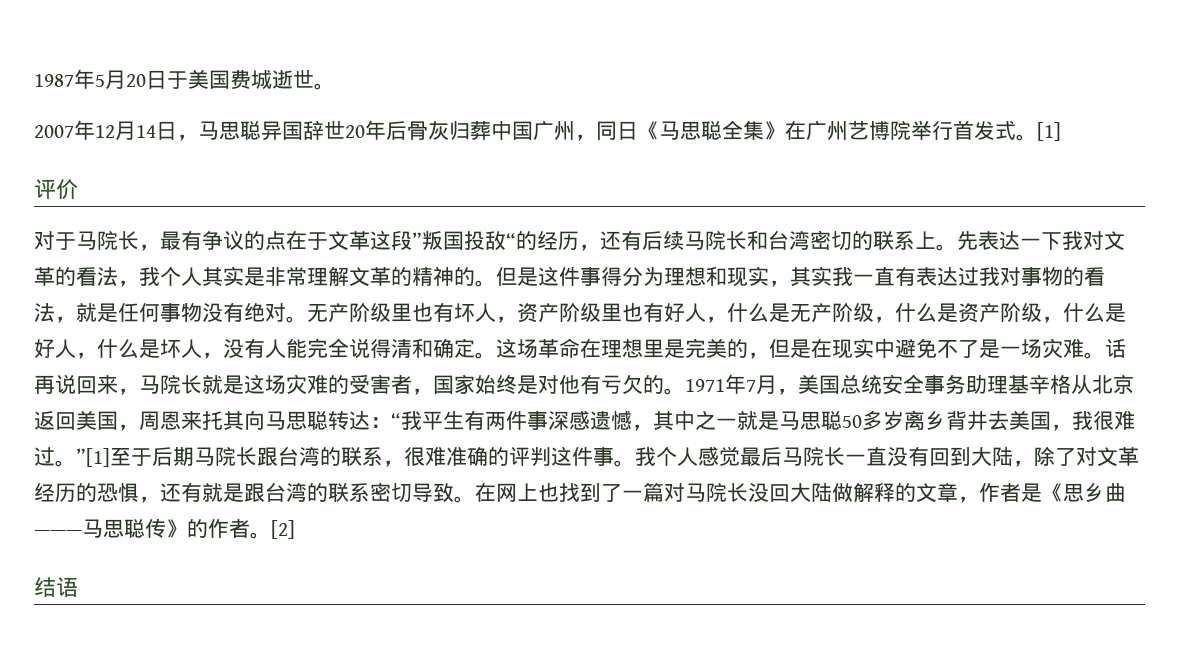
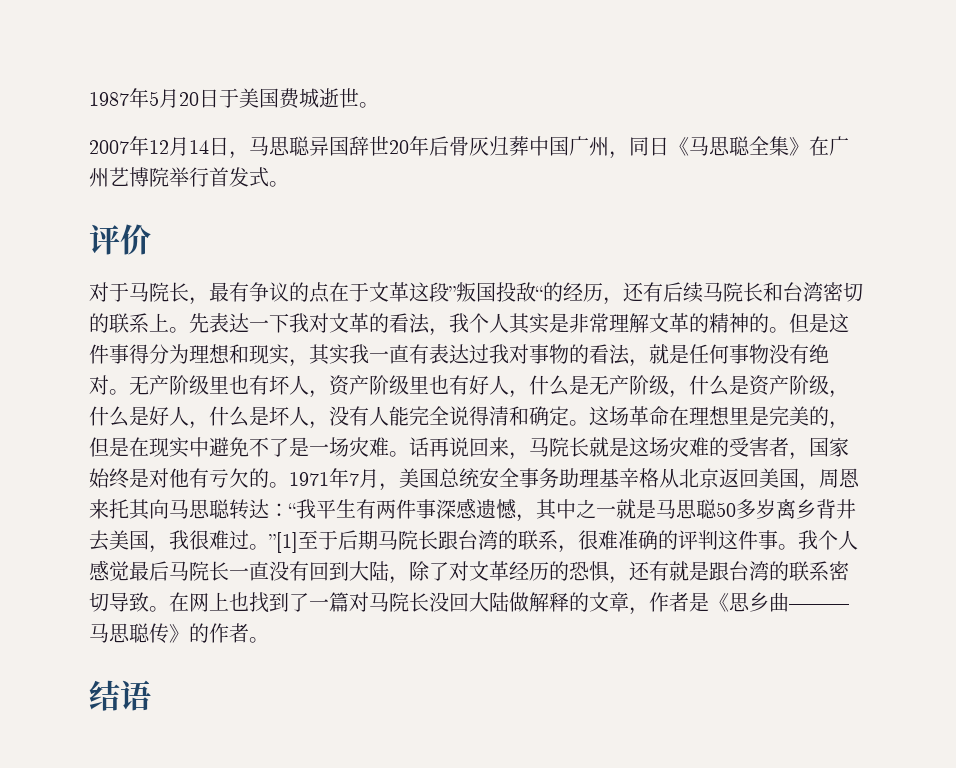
- [1]
- [2]

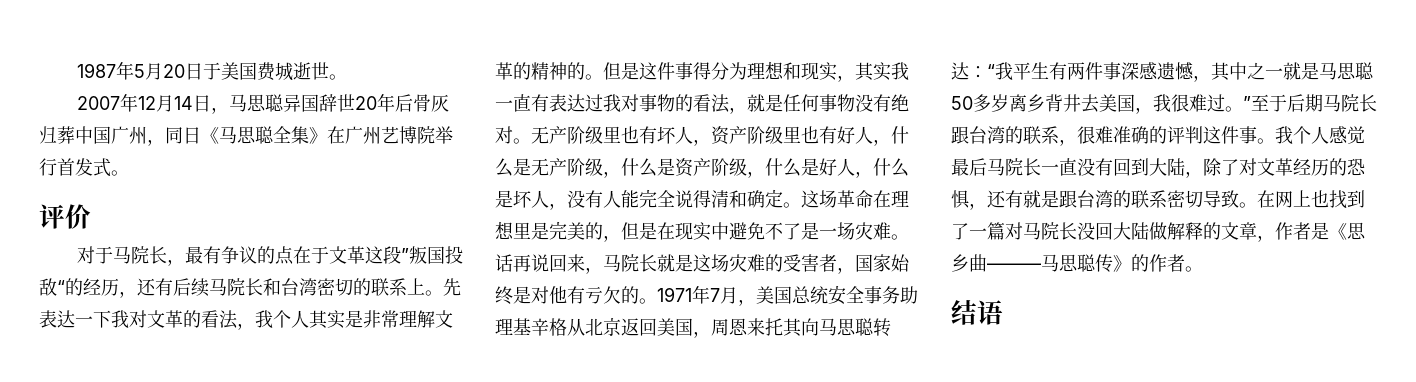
- 1971年7月，美国总统安全事务助理基辛格从北京返回美国，周恩来托其向马思聪转达：“我平生有两件事深感遗憾，其中之一就是马思聪50多岁离乡背井去美国，我很难过。”[1]至于后期马院长跟台湾的联系，很难准确的评判这件事。
+ 1971年7月，美国总统安全事务助理基辛格从北京返回美国，周恩来托其向马思聪转达：“我平生有两件事深感遗憾，其中之一就是马思聪50多岁离乡背井去美国，我很难过。”至于后期马院长跟台湾的联系，很难准确的评判这件事。

